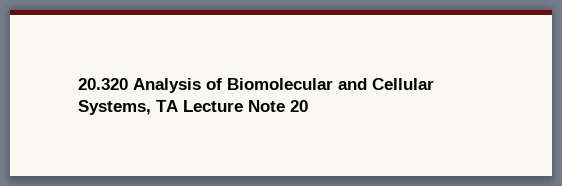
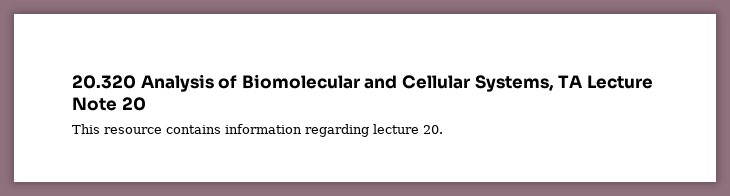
+ This resource contains information regarding lecture 20.

